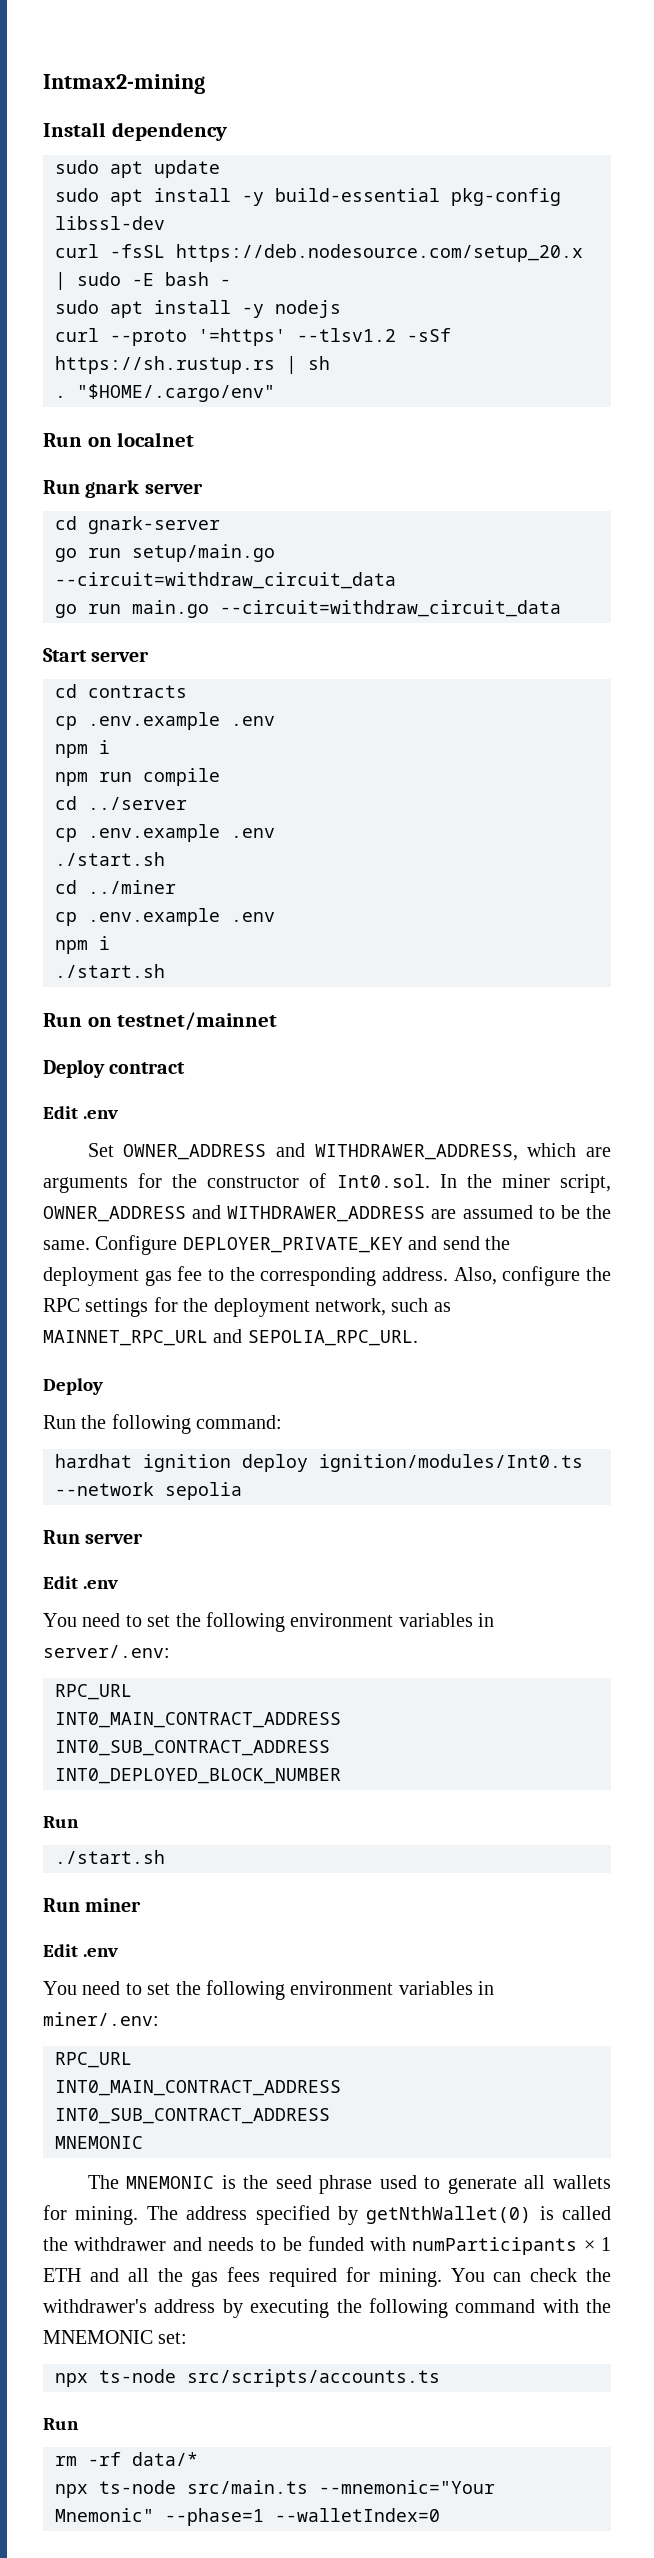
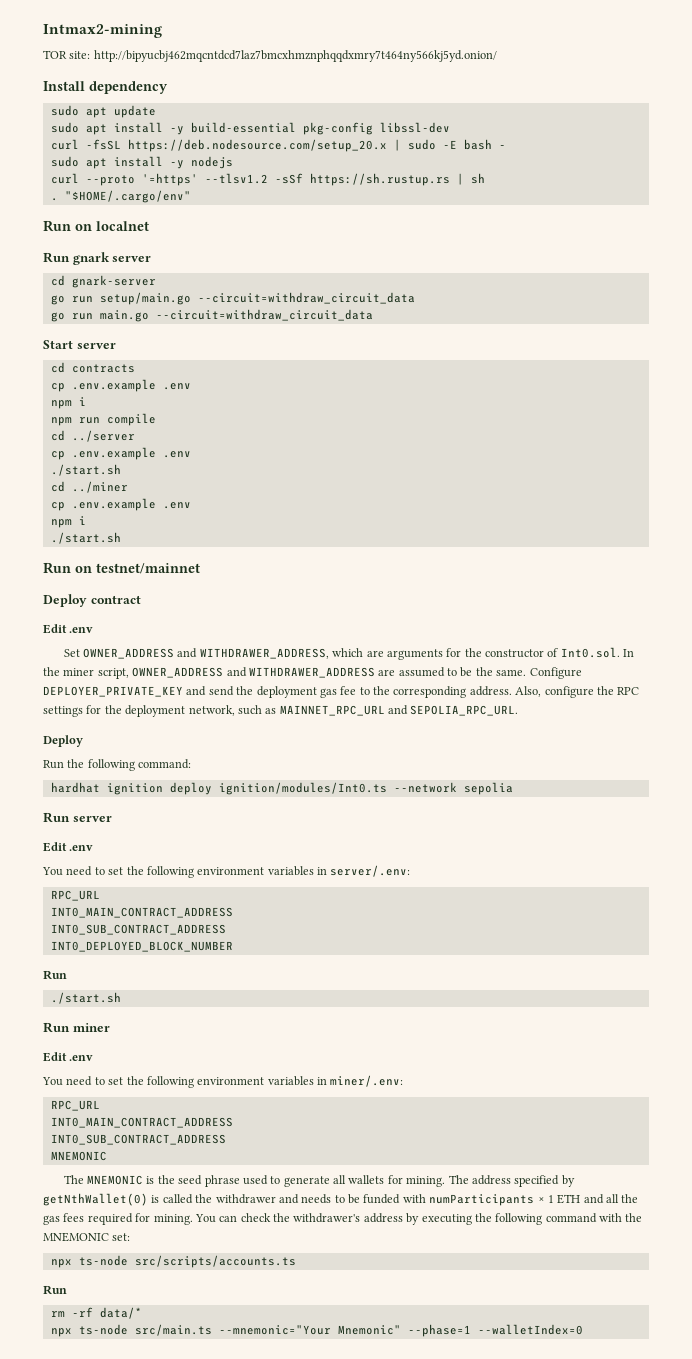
+ TOR site: http://bipyucbj462mqcntdcd7laz7bmcxhmznphqqdxmry7t464ny566kj5yd.onion/

